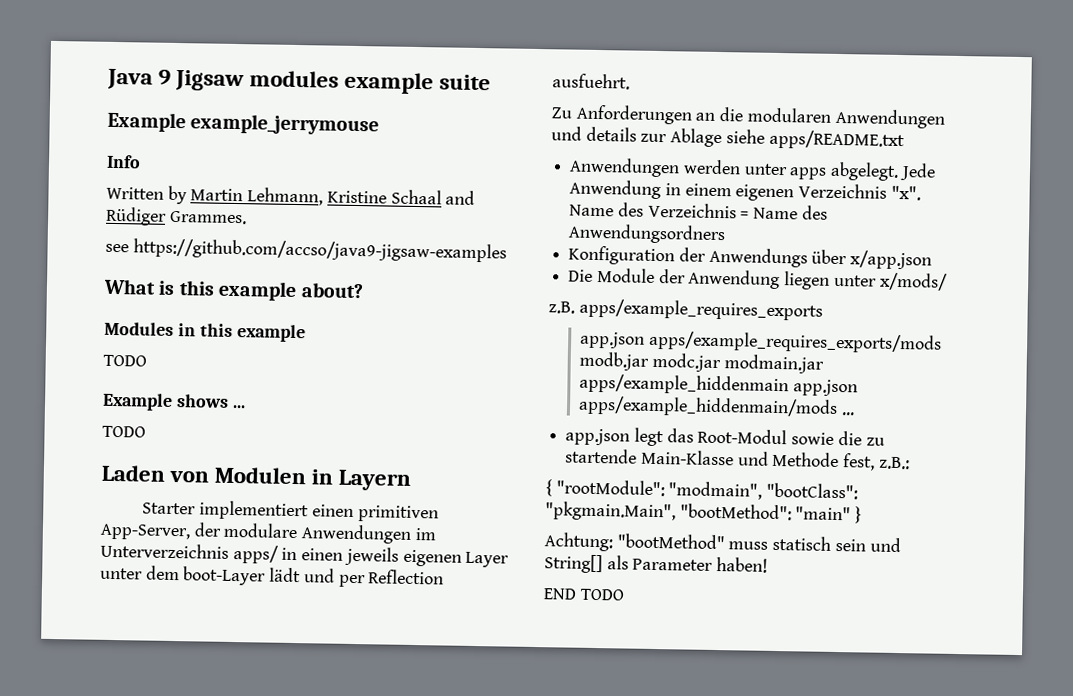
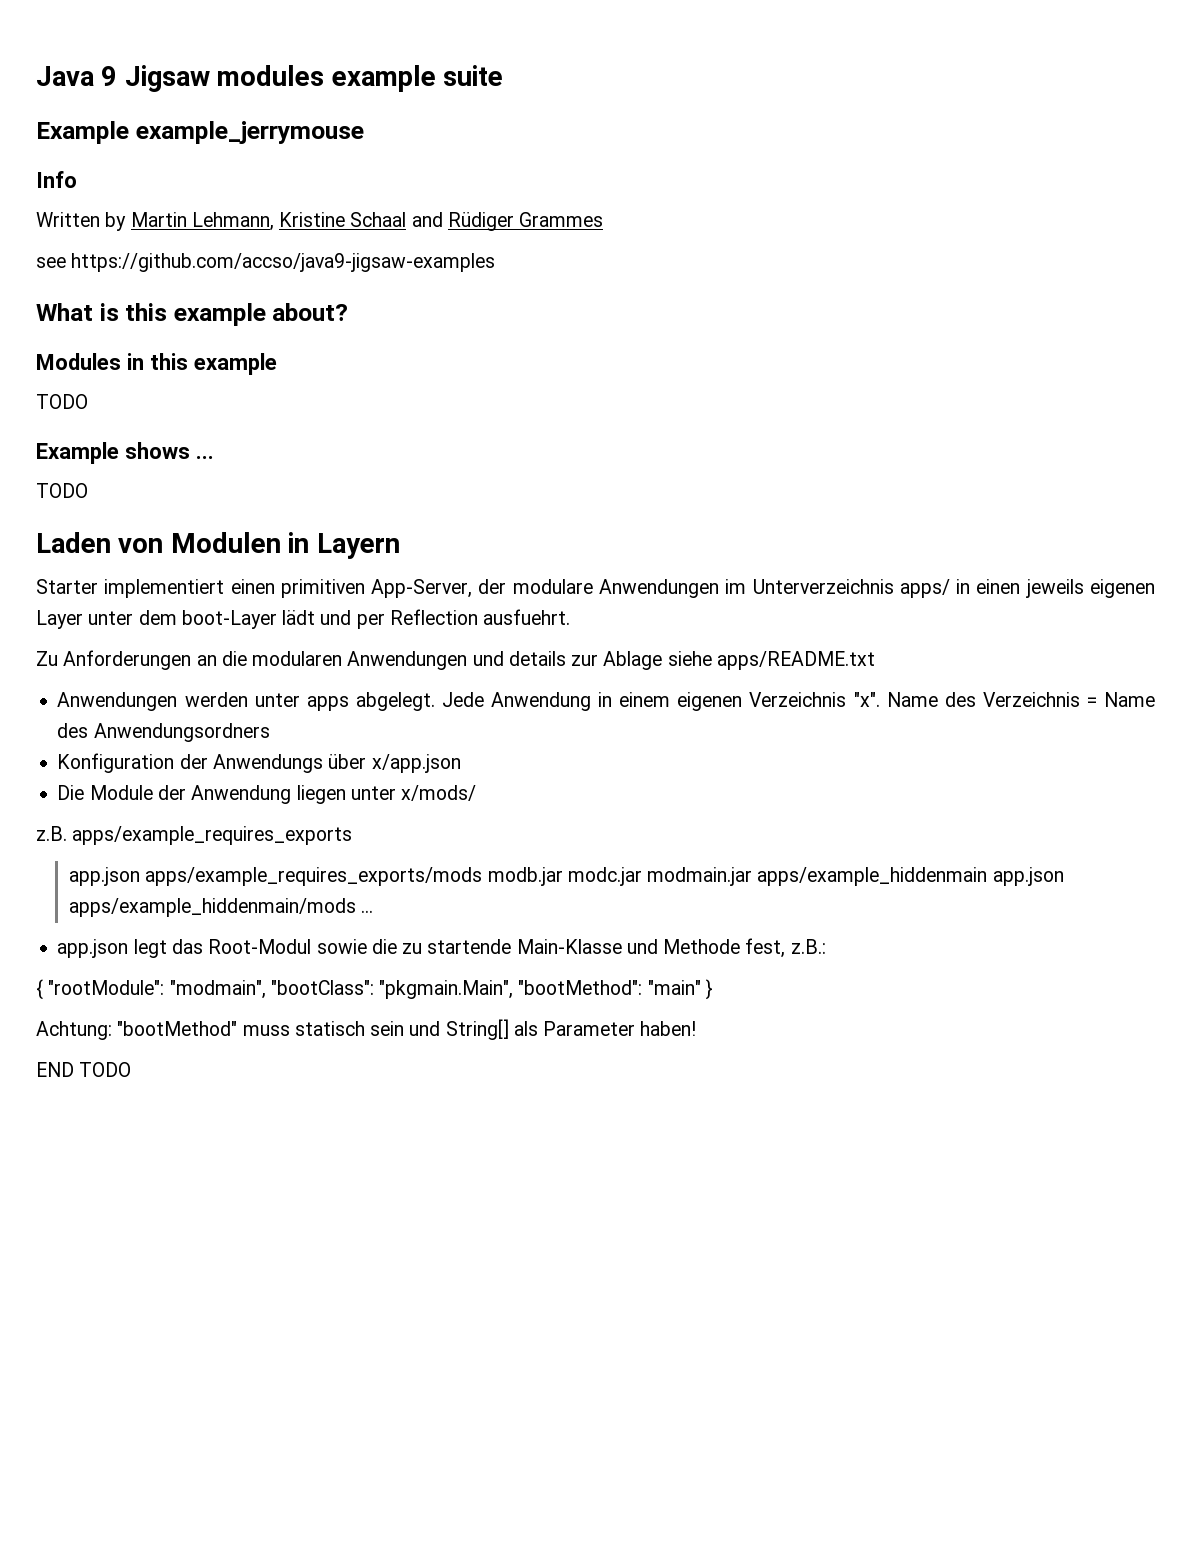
- Written by Martin Lehmann, Kristine Schaal and Rüdiger Grammes.
+ Written by Martin Lehmann, Kristine Schaal and Rüdiger Grammes

